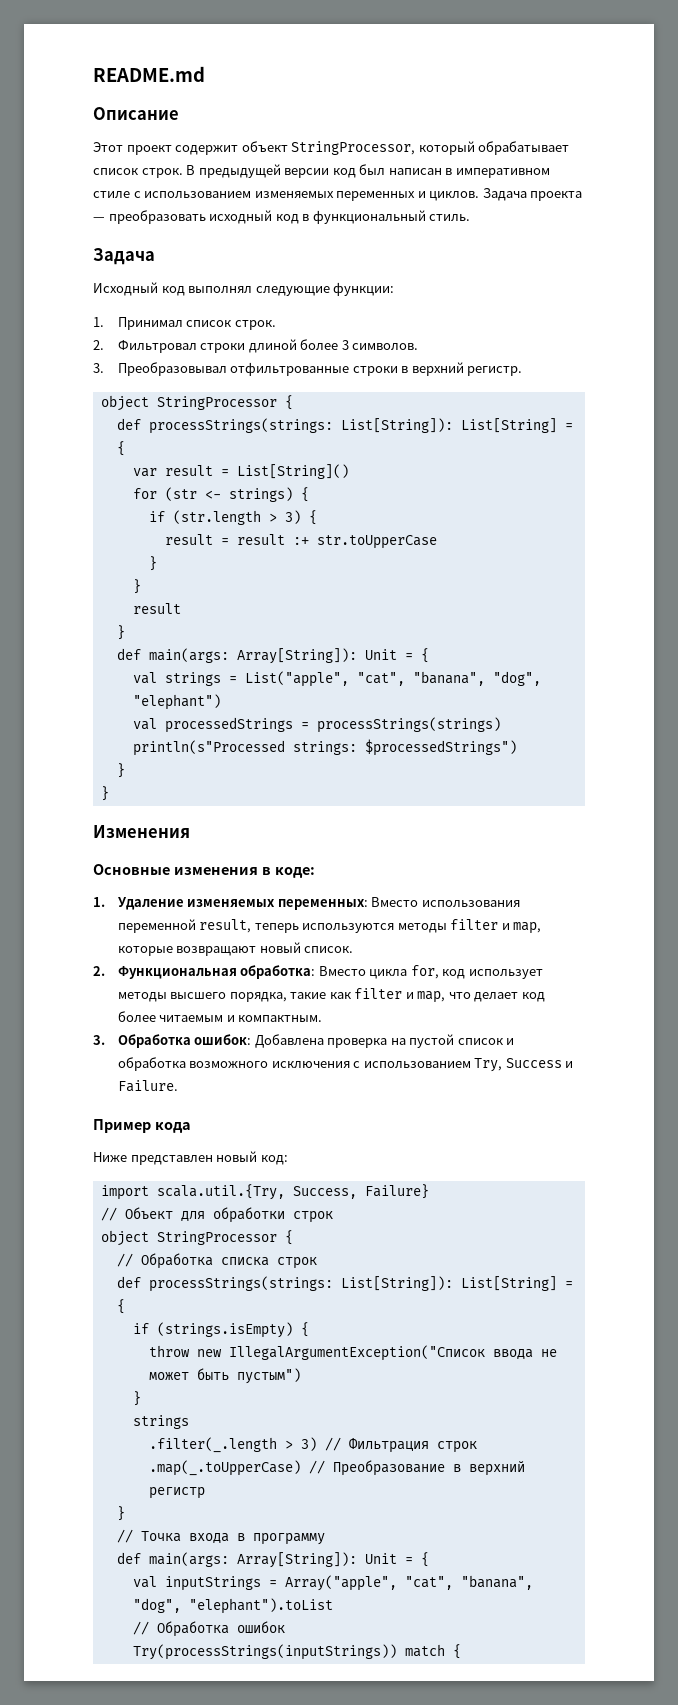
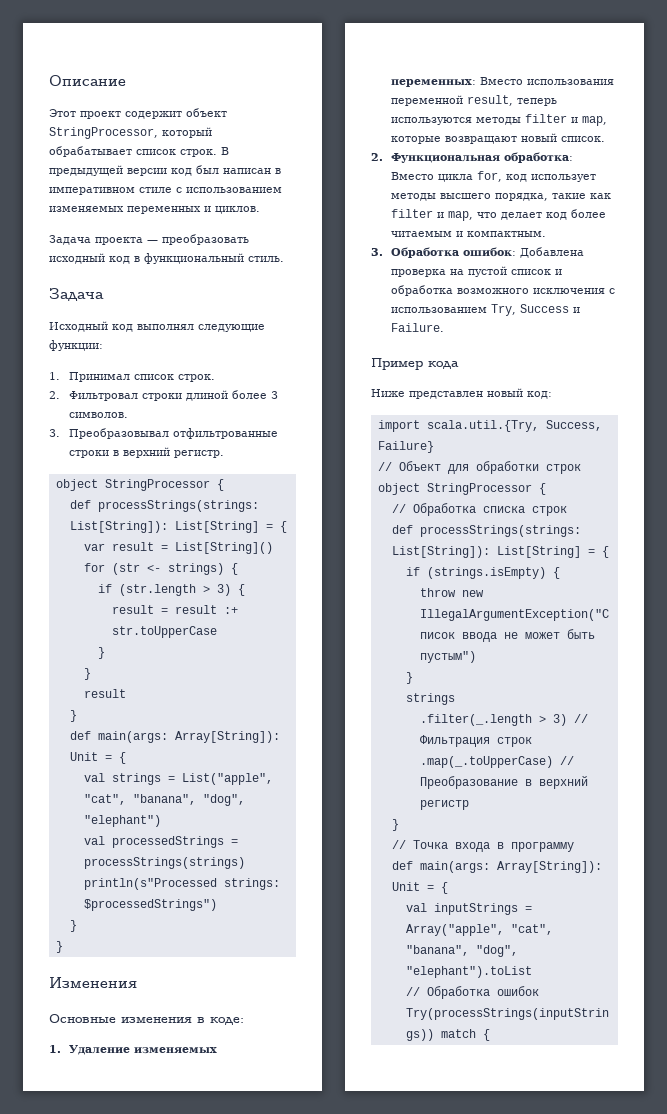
- README.md
- В предыдущей версии код был написан в императивном стиле с использованием изменяемых переменных и циклов. Задача проекта — преобразовать исходный код в функциональный стиль.
+ В предыдущей версии код был написан в императивном стиле с использованием изменяемых переменных и циклов.
+ Задача проекта — преобразовать исходный код в функциональный стиль.

